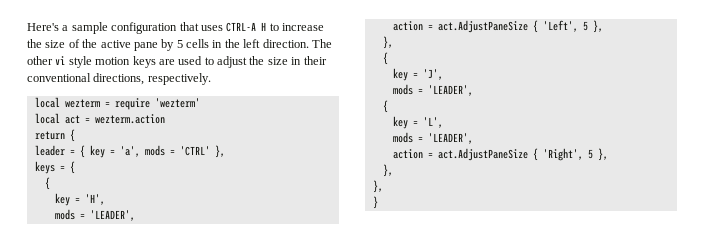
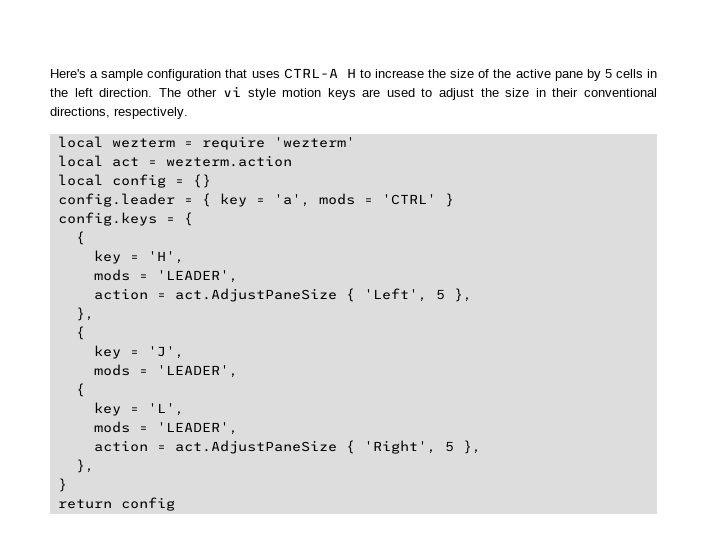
- return {
- leader = { key = 'a', mods = 'CTRL' },
- keys = {
+ local config = {}
+ config.leader = { key = 'a', mods = 'CTRL' }
+ config.keys = {
  action = act.AdjustPaneSize { 'Right', 5 },
  },
- },
  }
+ return config

